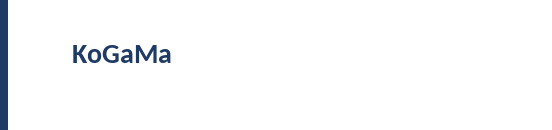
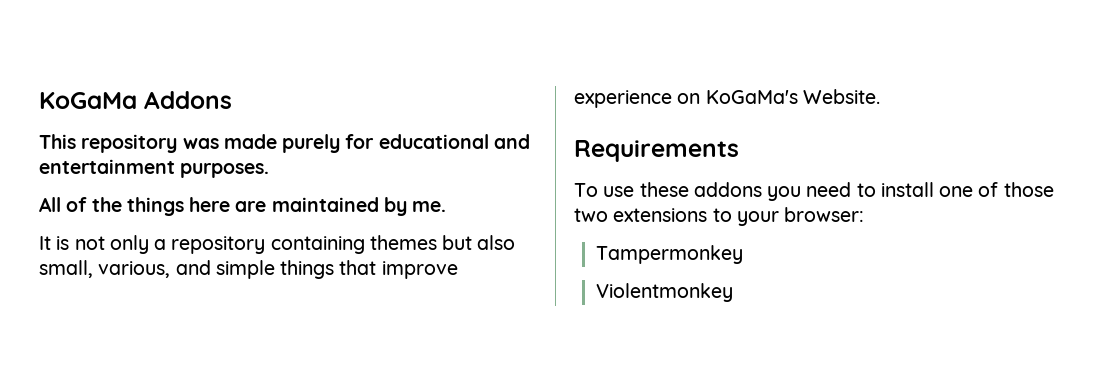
- KoGaMa
+ KoGaMa Addons
+ This repository was made purely for educational and entertainment purposes.
+ All of the things here are maintained by me.
+ It is not only a repository containing themes but also small, various, and simple things that improve experience on KoGaMa's Website.
+ Requirements
+ To use these addons you need to install one of those two extensions to your browser:
+ Tampermonkey
+ Violentmonkey

